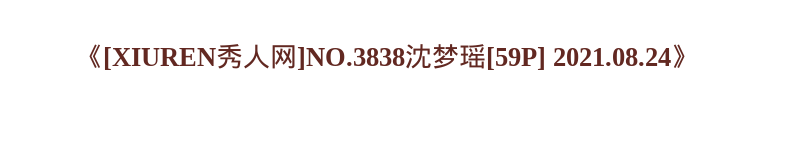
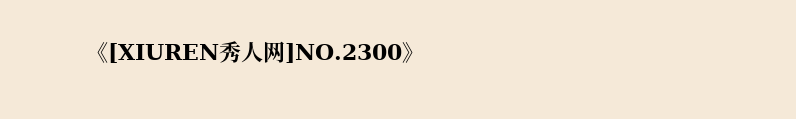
- 《[XIUREN秀人网]NO.3838沈梦瑶[59P] 2021.08.24》
+ 《[XIUREN秀人网]NO.2300》

